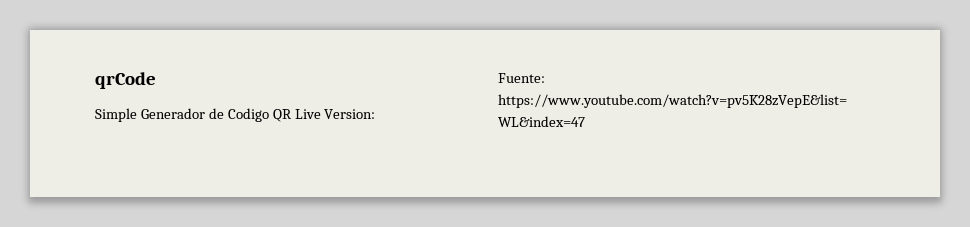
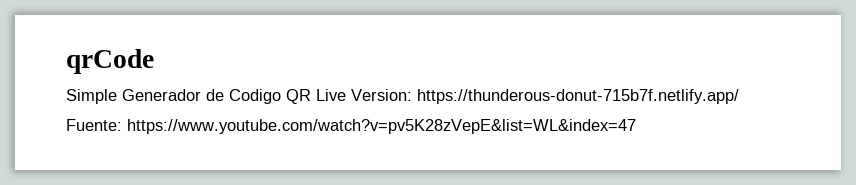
- Simple Generador de Codigo QR Live Version:
+ Simple Generador de Codigo QR Live Version: https://thunderous-donut-715b7f.netlify.app/

